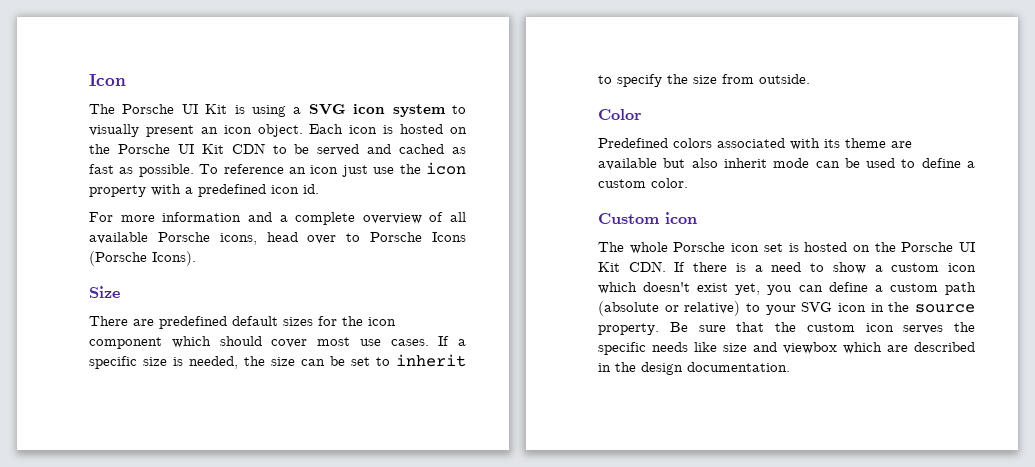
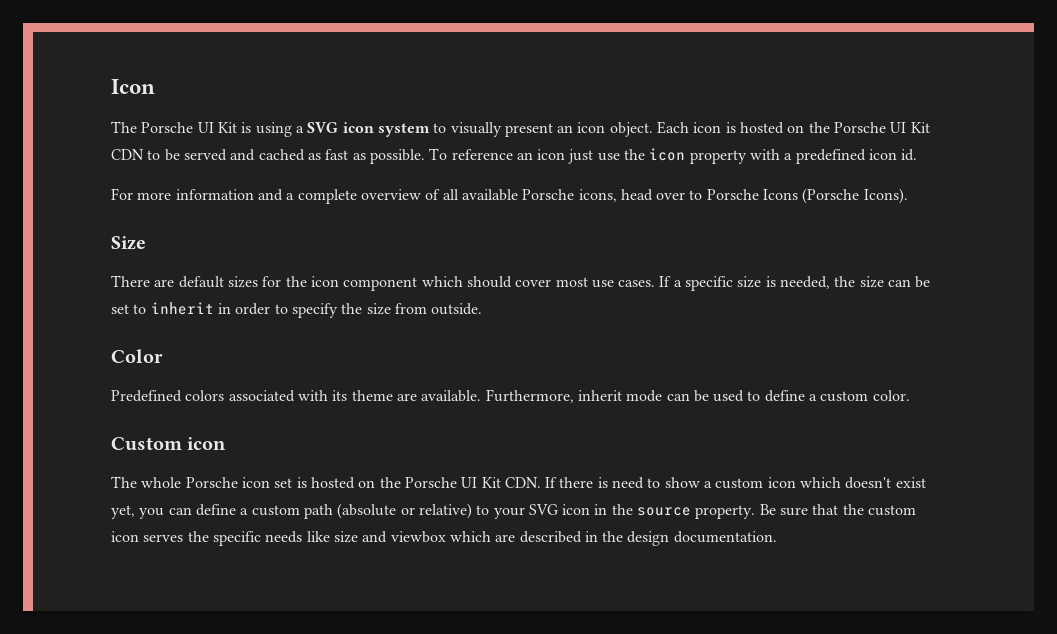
- There are predefined default sizes for the icon component which should cover most use cases.
+ There are default sizes for the icon component which should cover most use cases.
- If a specific size is needed, the size can be set to inherit to specify the size from outside.
+ If a specific size is needed, the size can be set to inherit in order to specify the size from outside.
- Predefined colors associated with its theme are available but also inherit mode can be used to define a custom color.
+ Predefined colors associated with its theme are available. Furthermore, inherit mode can be used to define a custom color.
- The whole Porsche icon set is hosted on the Porsche UI Kit CDN. If there is a need to show a custom icon which doesn't exist yet, you can define a custom path (absolute or relative) to your SVG icon in the source property.
+ The whole Porsche icon set is hosted on the Porsche UI Kit CDN. If there is need to show a custom icon which doesn't exist yet, you can define a custom path (absolute or relative) to your SVG icon in the source property.

